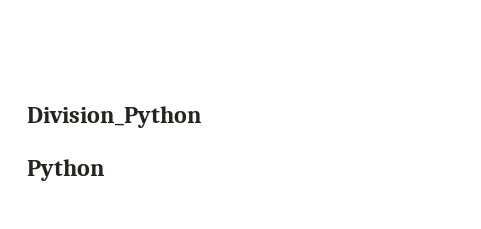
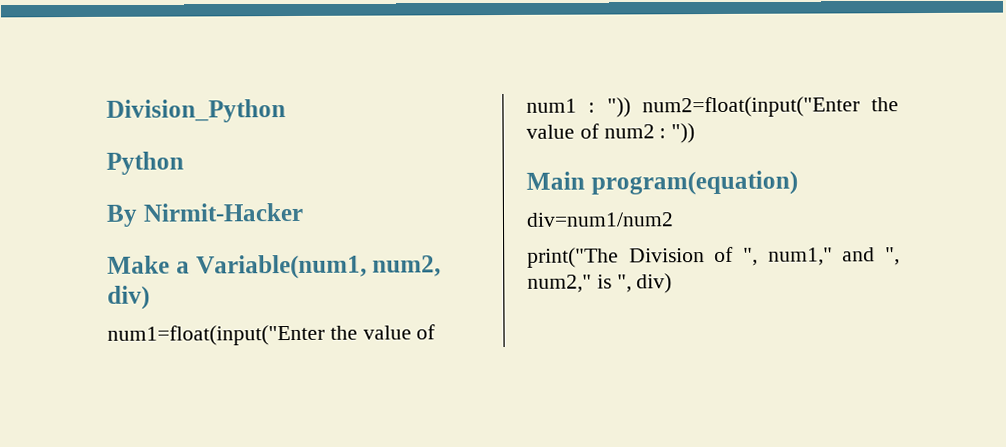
+ By Nirmit-Hacker
+ Make a Variable(num1, num2, div)
+ num1=float(input("Enter the value of num1 : ")) num2=float(input("Enter the value of num2 : "))
+ Main program(equation)
+ div=num1/num2
+ print("The Division of ", num1," and ", num2," is ", div)

